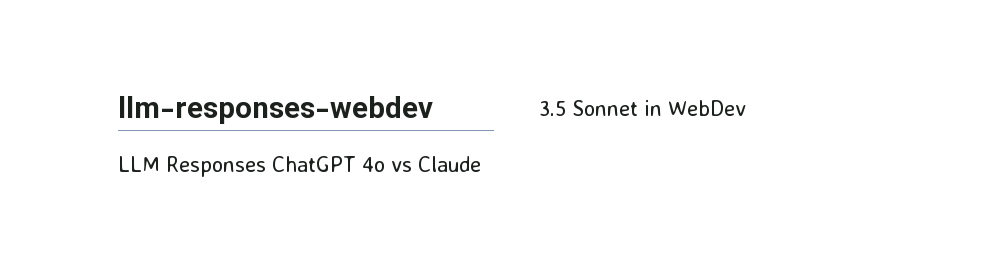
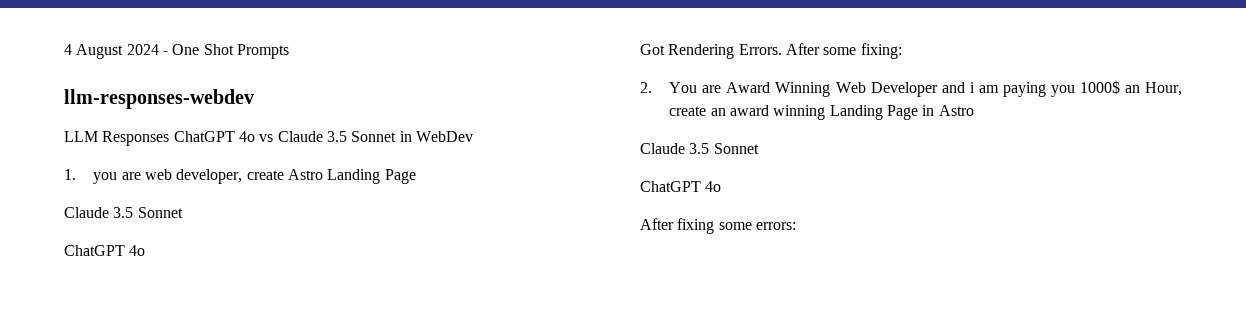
+ 4 August 2024 - One Shot Prompts
+ 1. you are web developer, create Astro Landing Page
+ Claude 3.5 Sonnet
+ ChatGPT 4o
+ Got Rendering Errors. After some fixing:
+ 2. You are Award Winning Web Developer and i am paying you 1000$ an Hour, create an award winning Landing Page in Astro
+ Claude 3.5 Sonnet
+ ChatGPT 4o
+ After fixing some errors:

